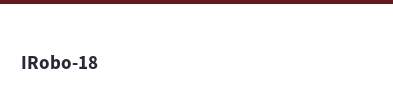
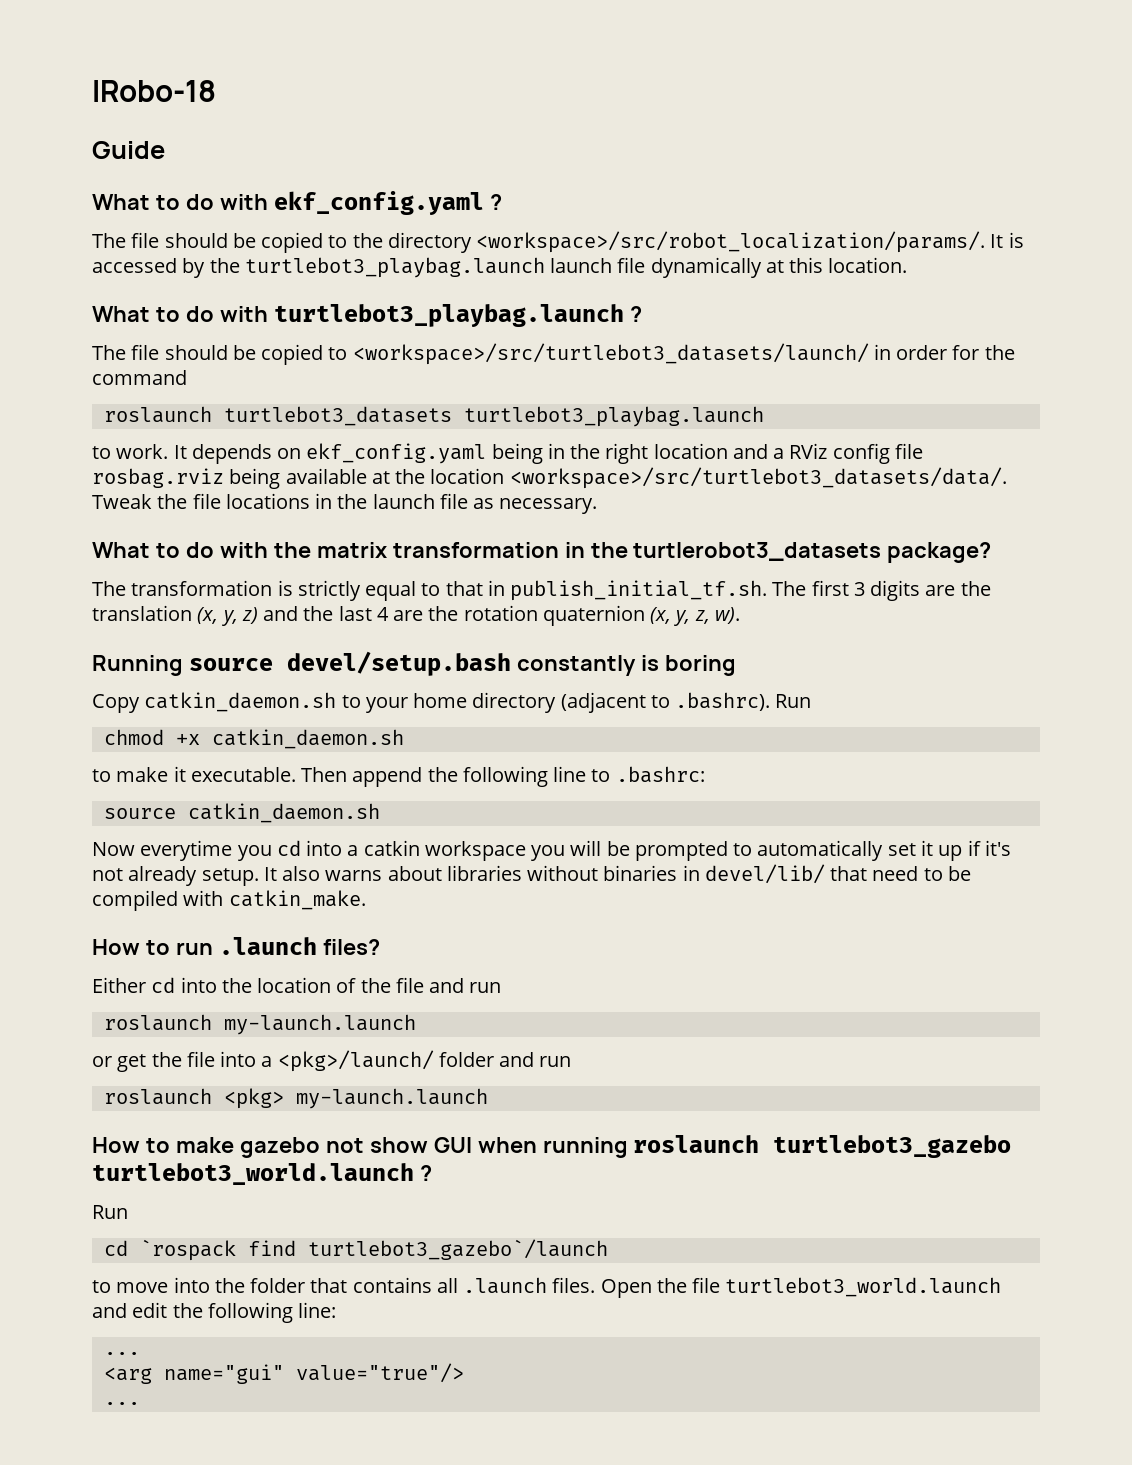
+ Guide
+ What to do with ekf_config.yaml ?
+ The file should be copied to the directory <workspace>/src/robot_localization/params/. It is accessed by the turtlebot3_playbag.launch launch file dynamically at this location.
+ What to do with turtlebot3_playbag.launch ?
+ The file should be copied to <workspace>/src/turtlebot3_datasets/launch/ in order for the command
+ roslaunch turtlebot3_datasets turtlebot3_playbag.launch
+ to work. It depends on ekf_config.yaml being in the right location and a RViz config file rosbag.rviz being available at the location <workspace>/src/turtlebot3_datasets/data/. Tweak the file locations in the launch file as necessary.
+ What to do with the matrix transformation in the turtlerobot3_datasets package?
+ The transformation is strictly equal to that in publish_initial_tf.sh. The first 3 digits are the translation (x, y, z) and the last 4 are the rotation quaternion (x, y, z, w).
+ Running source devel/setup.bash constantly is boring
+ Copy catkin_daemon.sh to your home directory (adjacent to .bashrc). Run
+ chmod +x catkin_daemon.sh
+ to make it executable. Then append the following line to .bashrc:
+ source catkin_daemon.sh
+ Now everytime you cd into a catkin workspace you will be prompted to automatically set it up if it's not already setup. It also warns about libraries without binaries in devel/lib/ that need to be compiled with catkin_make.
+ How to run .launch files?
+ Either cd into the location of the file and run
+ roslaunch my-launch.launch
+ or get the file into a <pkg>/launch/ folder and run
+ roslaunch <pkg> my-launch.launch
+ How to make gazebo not show GUI when running roslaunch turtlebot3_gazebo turtlebot3_world.launch ?
+ Run
+ cd `rospack find turtlebot3_gazebo`/launch
+ to move into the folder that contains all .launch files. Open the file turtlebot3_world.launch and edit the following line:
+ ...
+ <arg name="gui" value="true"/>
+ ...

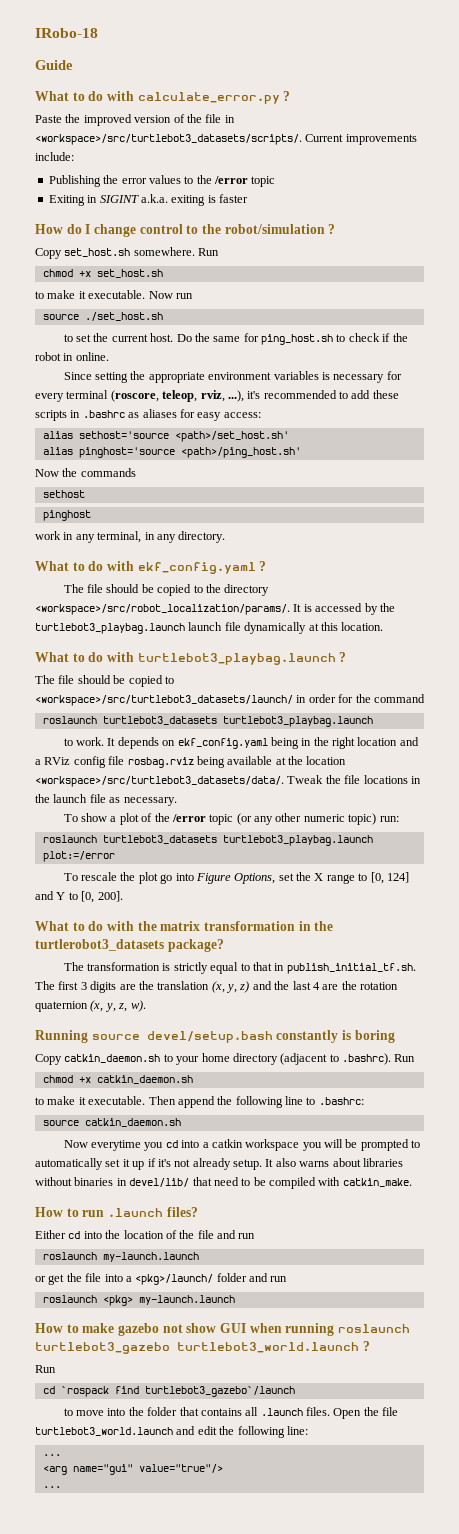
+ What to do with calculate_error.py ?
+ Paste the improved version of the file in <workspace>/src/turtlebot3_datasets/scripts/. Current improvements include:
+ Publishing the error values to the /error topic
+ Exiting in SIGINT a.k.a. exiting is faster
+ How do I change control to the robot/simulation ?
+ Copy set_host.sh somewhere. Run
+ chmod +x set_host.sh
+ to make it executable. Now run
+ source ./set_host.sh
+ to set the current host. Do the same for ping_host.sh to check if the robot in online.
+ Since setting the appropriate environment variables is necessary for every terminal (roscore, teleop, rviz, ...), it's recommended to add these scripts in .bashrc as aliases for easy access:
+ alias sethost='source <path>/set_host.sh'
+ alias pinghost='source <path>/ping_host.sh'
+ Now the commands
+ sethost
+ pinghost
+ work in any terminal, in any directory.
+ To show a plot of the /error topic (or any other numeric topic) run:
+ roslaunch turtlebot3_datasets turtlebot3_playbag.launch plot:=/error
+ To rescale the plot go into Figure Options, set the X range to [0, 124] and Y to [0, 200].

